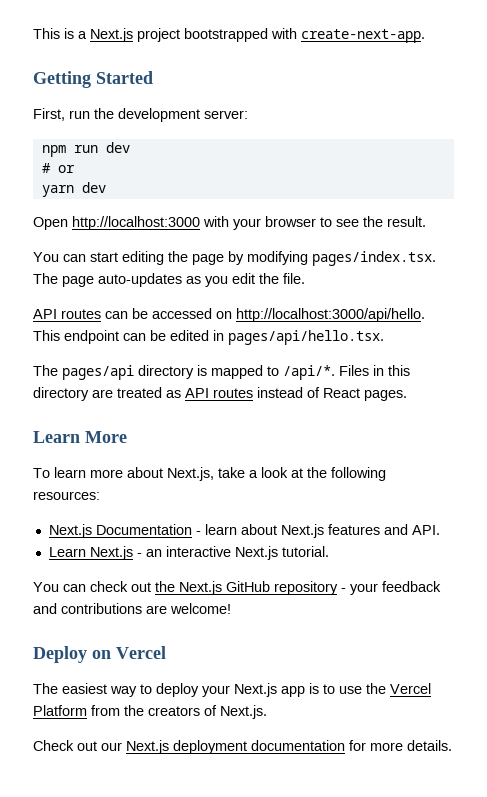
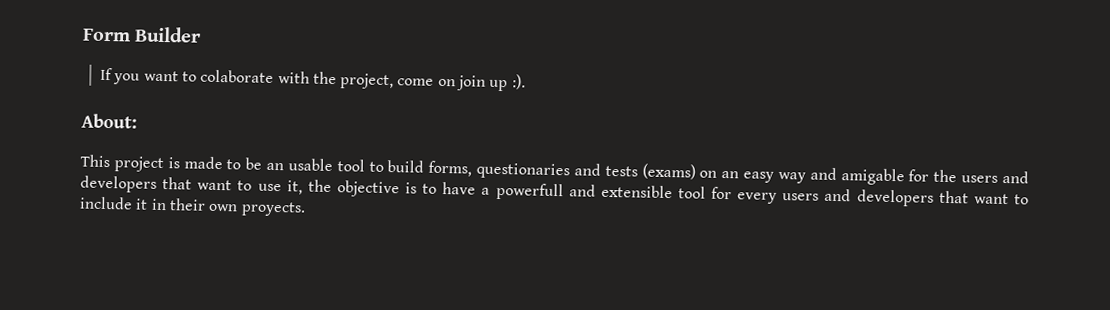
- This is a Next.js project bootstrapped with create-next-app.
- Getting Started
- First, run the development server:
- npm run dev
- # or
- yarn dev
- Open http://localhost:3000 with your browser to see the result.
- You can start editing the page by modifying pages/index.tsx. The page auto-updates as you edit the file.
- API routes can be accessed on http://localhost:3000/api/hello. This endpoint can be edited in pages/api/hello.tsx.
- The pages/api directory is mapped to /api/*. Files in this directory are treated as API routes instead of React pages.
- Learn More
- To learn more about Next.js, take a look at the following resources:
- Next.js Documentation - learn about Next.js features and API.
- Learn Next.js - an interactive Next.js tutorial.
- You can check out the Next.js GitHub repository - your feedback and contributions are welcome!
- Deploy on Vercel
- The easiest way to deploy your Next.js app is to use the Vercel Platform from the creators of Next.js.
- Check out our Next.js deployment documentation for more details.
+ Form Builder
+ If you want to colaborate with the project, come on join up :).
+ About:
+ This project is made to be an usable tool to build forms, questionaries and tests (exams) on an easy way and amigable for the users and developers that want to use it, the objective is to have a powerfull and extensible tool for every users and developers that want to include it in their own proyects.

